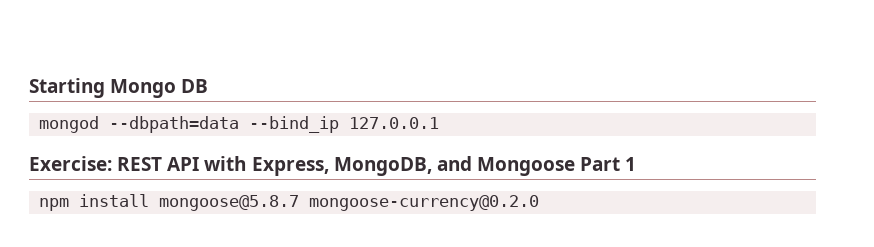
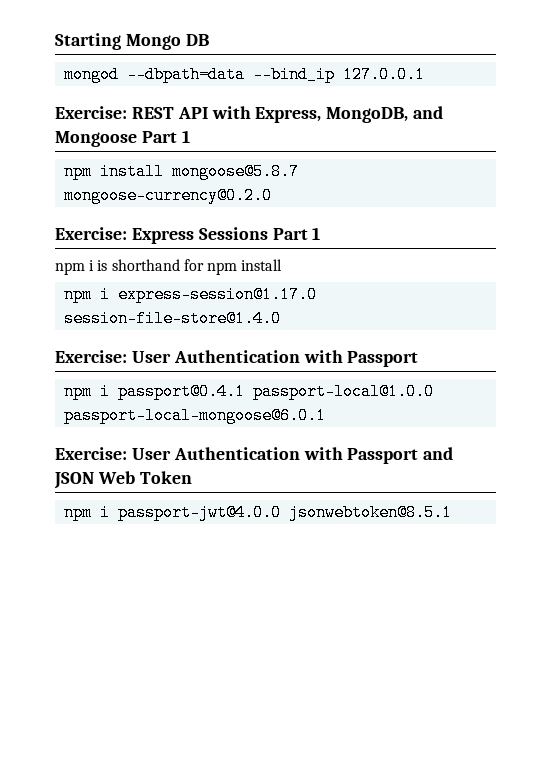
+ Exercise: Express Sessions Part 1
+ npm i is shorthand for npm install
+ npm i express-session@1.17.0 session-file-store@1.4.0
+ Exercise: User Authentication with Passport
+ npm i passport@0.4.1 passport-local@1.0.0 passport-local-mongoose@6.0.1
+ Exercise: User Authentication with Passport and JSON Web Token
+ npm i passport-jwt@4.0.0 jsonwebtoken@8.5.1

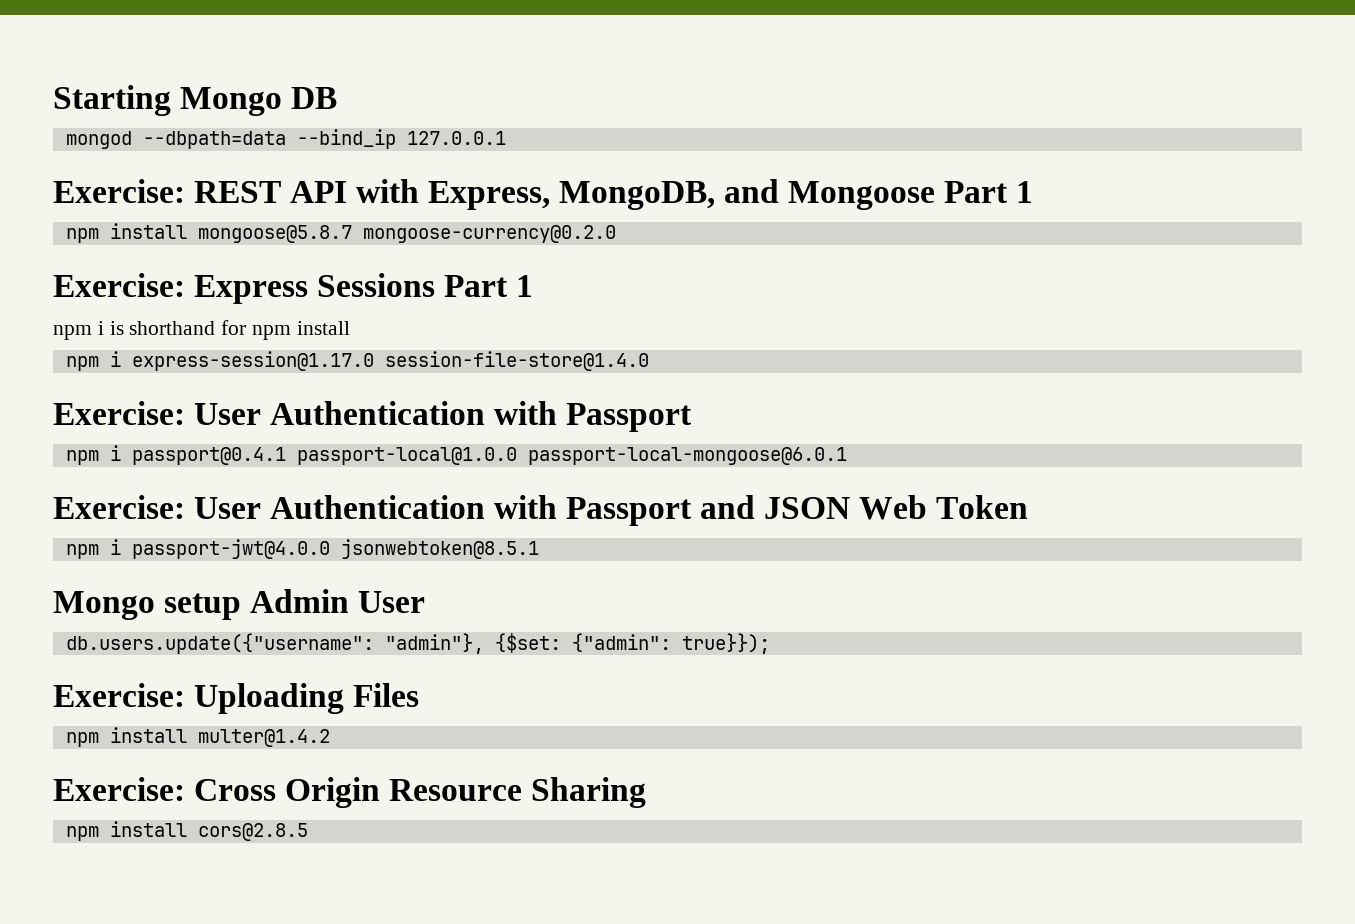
+ Mongo setup Admin User
+ db.users.update({"username": "admin"}, {$set: {"admin": true}});
+ Exercise: Uploading Files
+ npm install multer@1.4.2
+ Exercise: Cross Origin Resource Sharing
+ npm install cors@2.8.5

